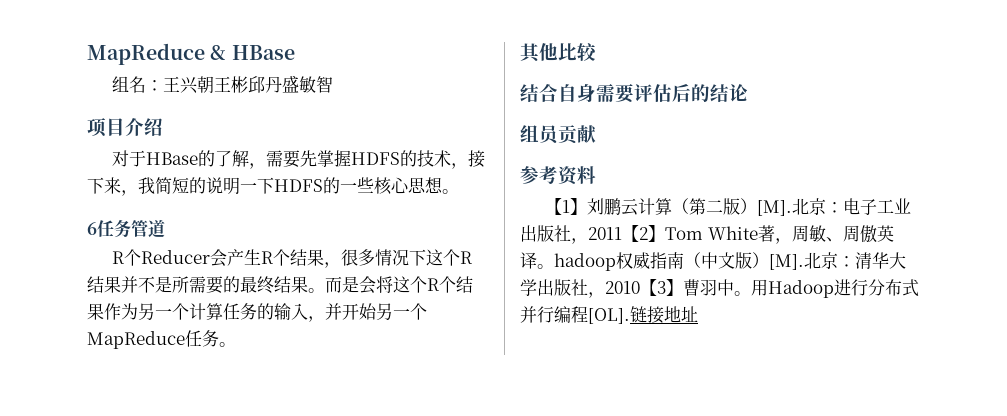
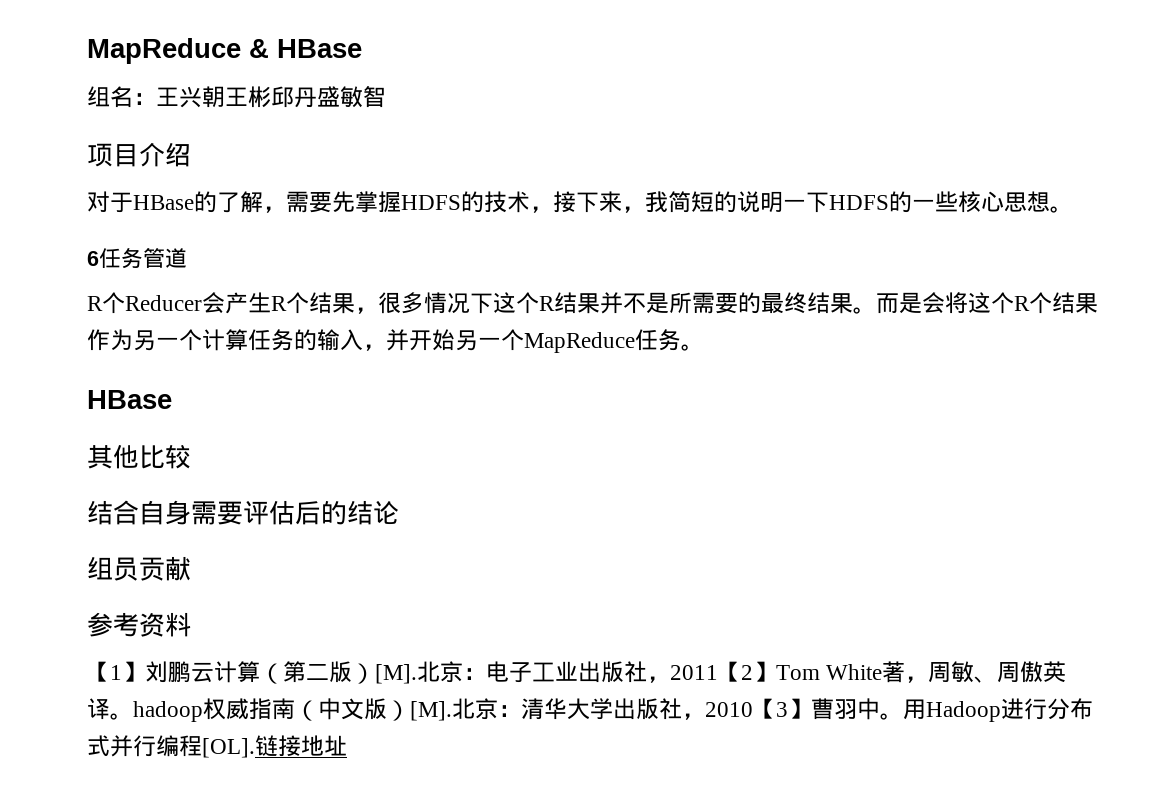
  而是会将这个R个结果作为另一个计算任务的输入，并开始另一个MapReduce任务。
+ HBase

